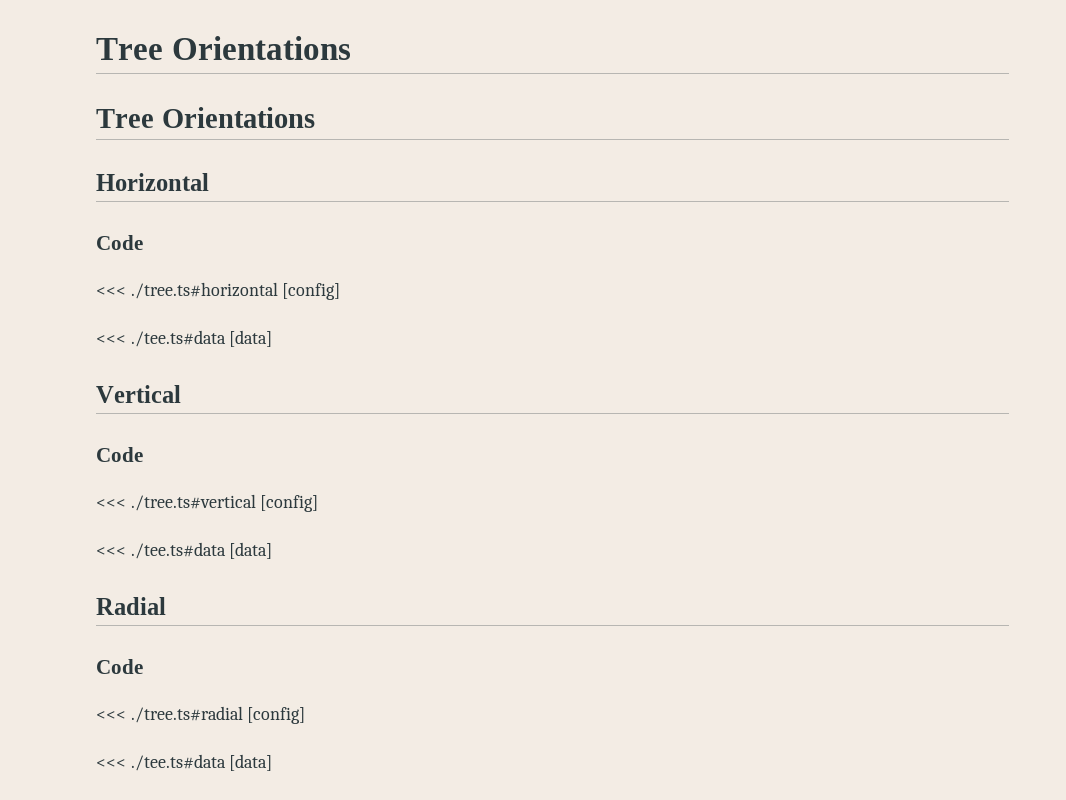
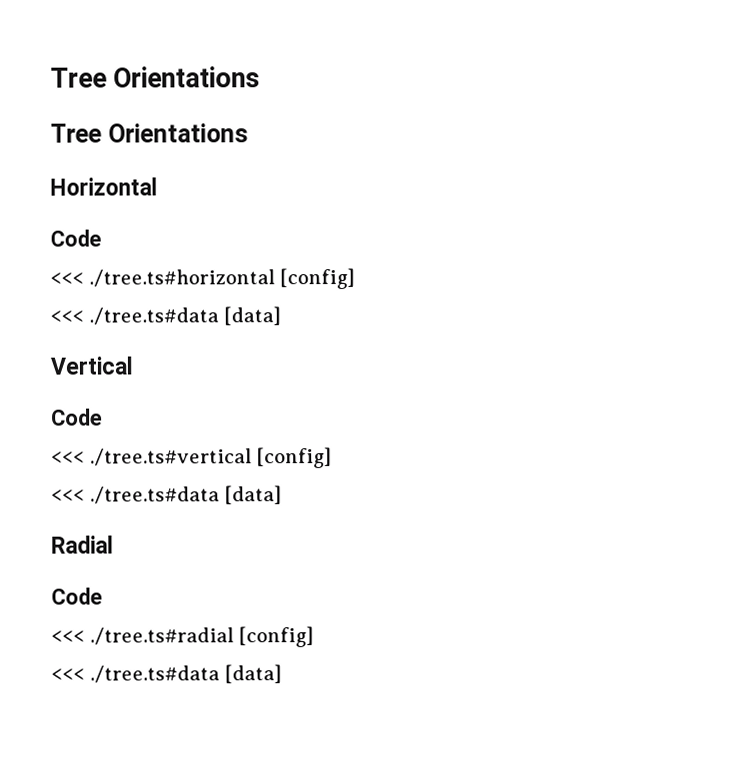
  <<< ./tree.ts#horizontal [config]
- <<< ./tee.ts#data [data]
+ <<< ./tree.ts#data [data]
  <<< ./tree.ts#vertical [config]
- <<< ./tee.ts#data [data]
+ <<< ./tree.ts#data [data]
  <<< ./tree.ts#radial [config]
- <<< ./tee.ts#data [data]
+ <<< ./tree.ts#data [data]

